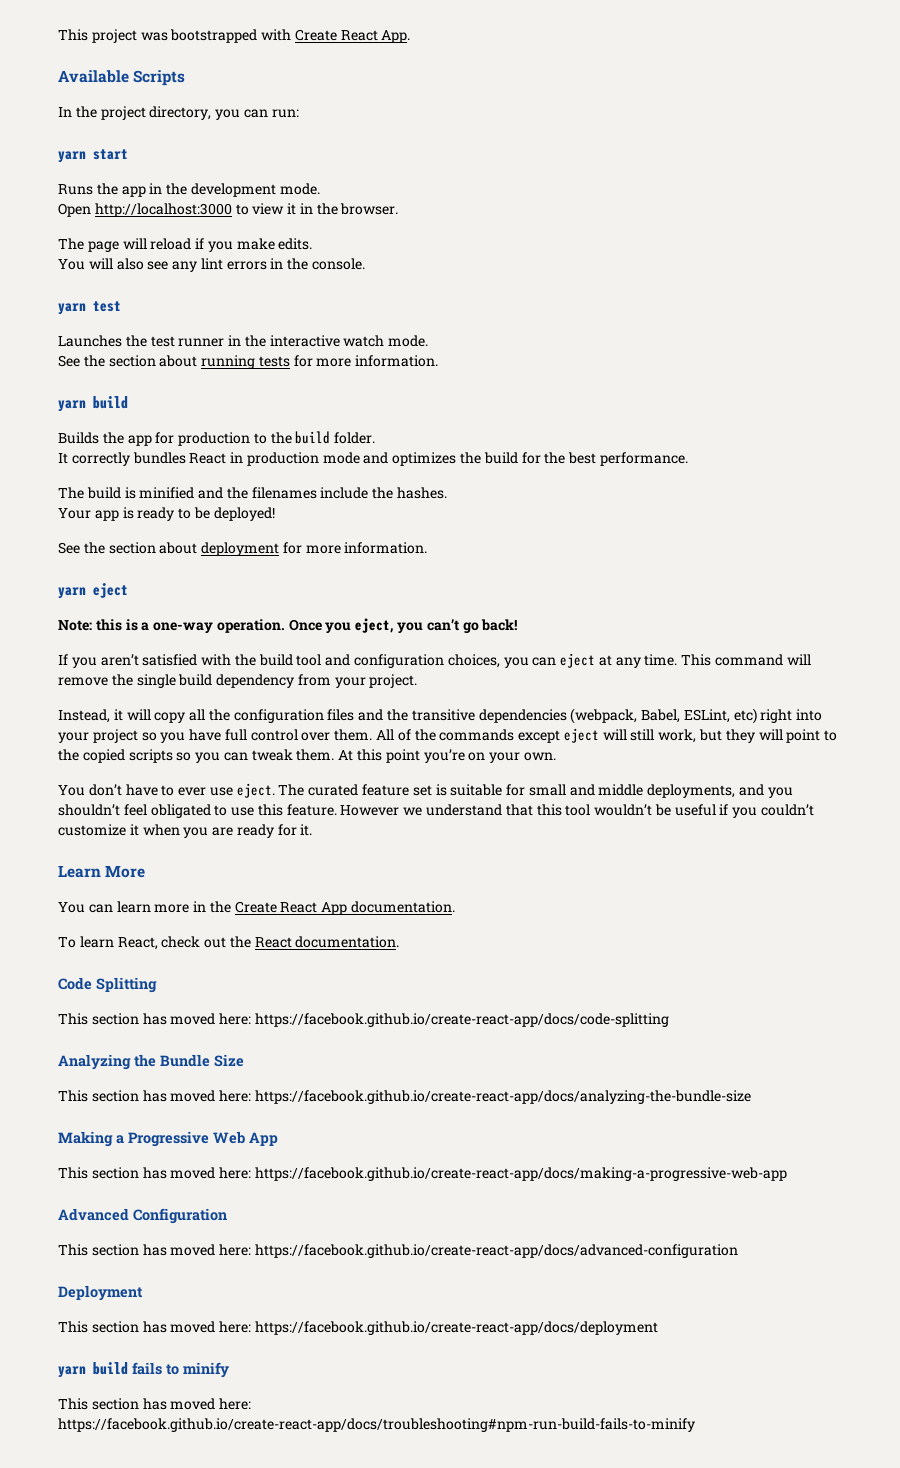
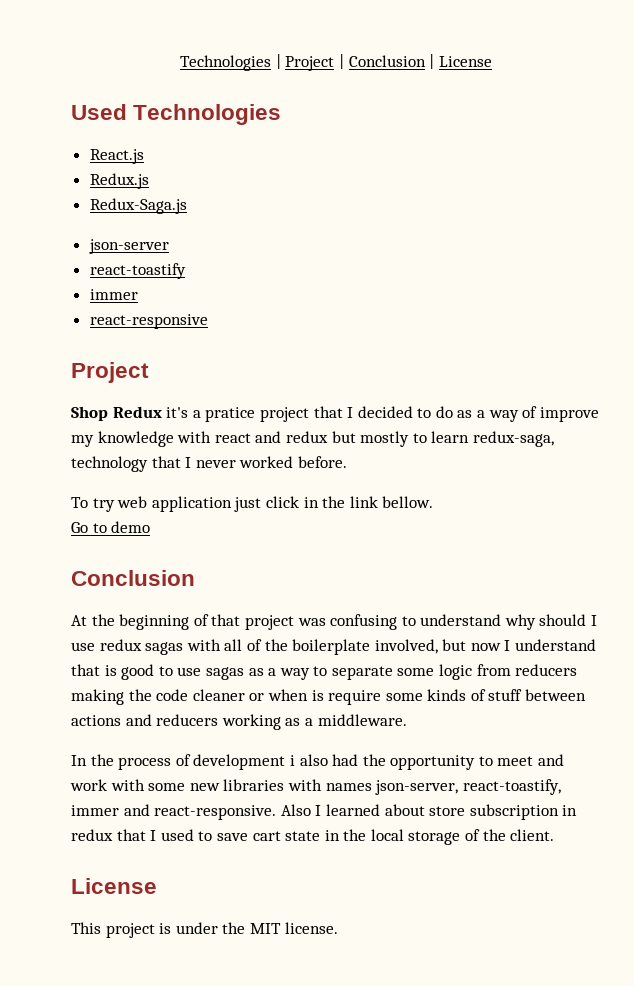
- This project was bootstrapped with Create React App.
- Available Scripts
- In the project directory, you can run:
- yarn start
- Runs the app in the development mode.
- Open http://localhost:3000 to view it in the browser.
- The page will reload if you make edits.
- You will also see any lint errors in the console.
- yarn test
- Launches the test runner in the interactive watch mode.
- See the section about running tests for more information.
- yarn build
- Builds the app for production to the build folder.
- It correctly bundles React in production mode and optimizes the build for the best performance.
- The build is minified and the filenames include the hashes.
- Your app is ready to be deployed!
- See the section about deployment for more information.
- yarn eject
- Note: this is a one-way operation. Once you eject, you can’t go back!
- If you aren’t satisfied with the build tool and configuration choices, you can eject at any time. This command will remove the single build dependency from your project.
- Instead, it will copy all the configuration files and the transitive dependencies (webpack, Babel, ESLint, etc) right into your project so you have full control over them. All of the commands except eject will still work, but they will point to the copied scripts so you can tweak them. At this point you’re on your own.
- You don’t have to ever use eject. The curated feature set is suitable for small and middle deployments, and you shouldn’t feel obligated to use this feature. However we understand that this tool wouldn’t be useful if you couldn’t customize it when you are ready for it.
- Learn More
- You can learn more in the Create React App documentation.
- To learn React, check out the React documentation.
- Code Splitting
- This section has moved here: https://facebook.github.io/create-react-app/docs/code-splitting
- Analyzing the Bundle Size
- This section has moved here: https://facebook.github.io/create-react-app/docs/analyzing-the-bundle-size
- Making a Progressive Web App
- This section has moved here: https://facebook.github.io/create-react-app/docs/making-a-progressive-web-app
- Advanced Configuration
- This section has moved here: https://facebook.github.io/create-react-app/docs/advanced-configuration
- Deployment
- This section has moved here: https://facebook.github.io/create-react-app/docs/deployment
- yarn build fails to minify
- This section has moved here: https://facebook.github.io/create-react-app/docs/troubleshooting#npm-run-build-fails-to-minify
+ Technologies | Project | Conclusion | License
+ Used Technologies
+ React.js
+ Redux.js
+ Redux-Saga.js
+ json-server
+ react-toastify
+ immer
+ react-responsive
+ Project
+ Shop Redux it's a pratice project that I decided to do as a way of improve my knowledge with react and redux but mostly to learn redux-saga, technology that I never worked before.
+ To try web application just click in the link bellow.
+ Go to demo
+ Conclusion
+ At the beginning of that project was confusing to understand why should I use redux sagas with all of the boilerplate involved, but now I understand that is good to use sagas as a way to separate some logic from reducers making the code cleaner or when is require some kinds of stuff between actions and reducers working as a middleware.
+ In the process of development i also had the opportunity to meet and work with some new libraries with names json-server, react-toastify, immer and react-responsive. Also I learned about store subscription in redux that I used to save cart state in the local storage of the client.
+ License
+ This project is under the MIT license.

